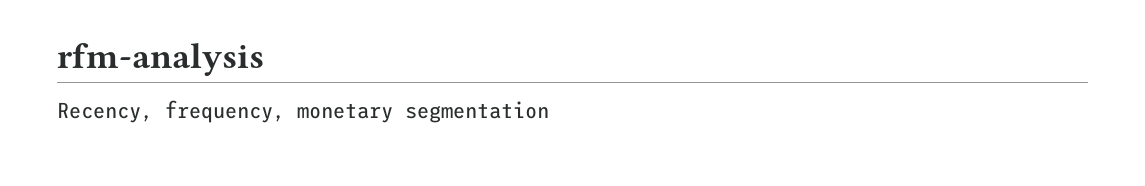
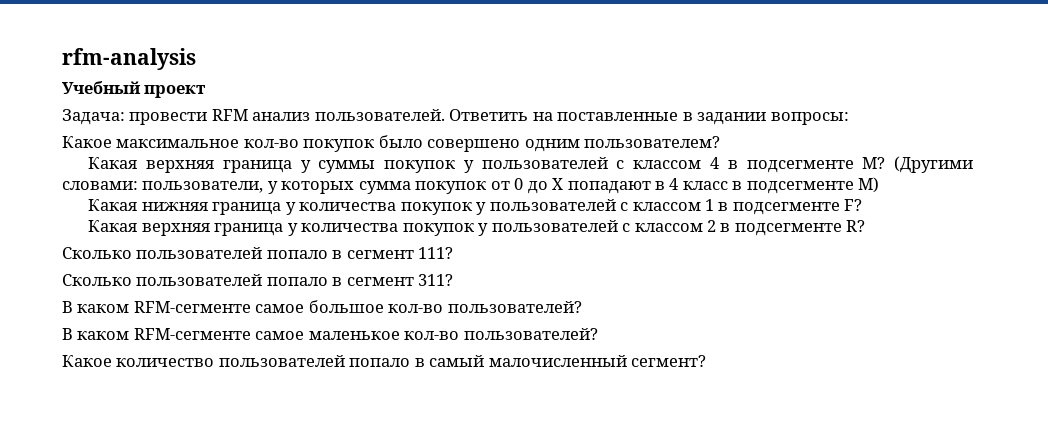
- Recency, frequency, monetary segmentation
+ Учебный проект
+ Задача: провести RFM анализ пользователей. Ответить на поставленные в задании вопросы:
+ Какое максимальное кол-во покупок было совершено одним пользователем?
+ Какая верхняя граница у суммы покупок у пользователей с классом 4 в подсегменте М? (Другими словами: пользователи, у которых сумма покупок от 0 до Х попадают в 4 класс в подсегменте М)
+ Какая нижняя граница у количества покупок у пользователей с классом 1 в подсегменте F?
+ Какая верхняя граница у количества покупок у пользователей с классом 2 в подсегменте R?
+ Сколько пользователей попало в сегмент 111?
+ Сколько пользователей попало в сегмент 311?
+ В каком RFM-сегменте самое большое кол-во пользователей?
+ В каком RFM-сегменте самое маленькое кол-во пользователей?
+ Какое количество пользователей попало в самый малочисленный сегмент?

